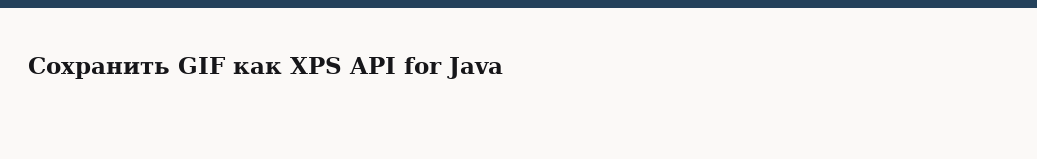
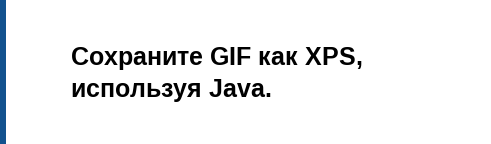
- Сохранить GIF как XPS API for Java
+ Сохраните GIF как XPS, используя Java.

